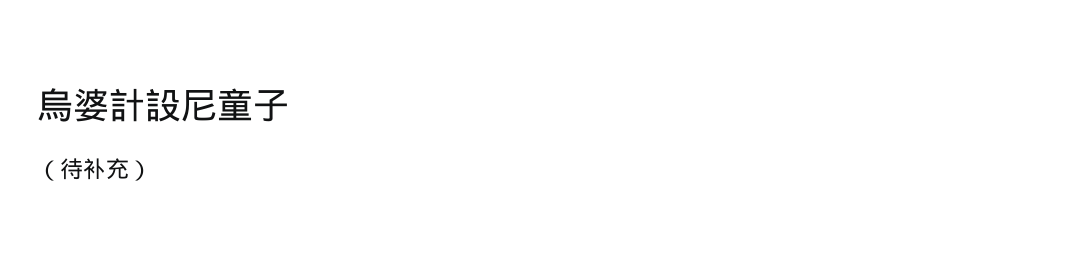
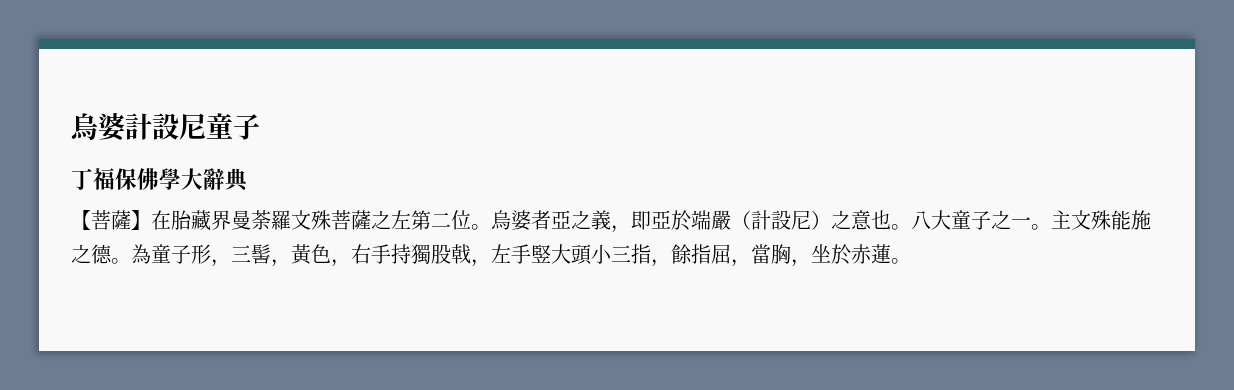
- （待补充）
+ 丁福保佛學大辭典
+ 【菩薩】在胎藏界曼荼羅文殊菩薩之左第二位。烏婆者亞之義，即亞於端嚴（計設尼）之意也。八大童子之一。主文殊能施之德。為童子形，三髻，黃色，右手持獨股戟，左手竪大頭小三指，餘指屈，當胸，坐於赤蓮。

